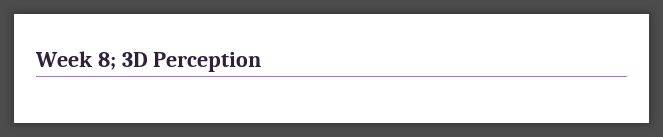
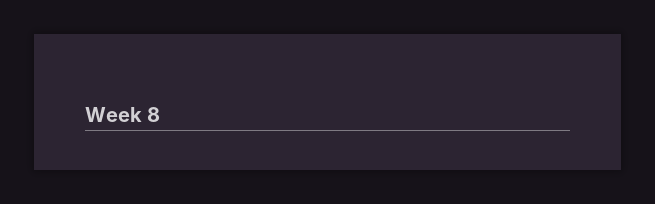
- Week 8; 3D Perception
+ Week 8

